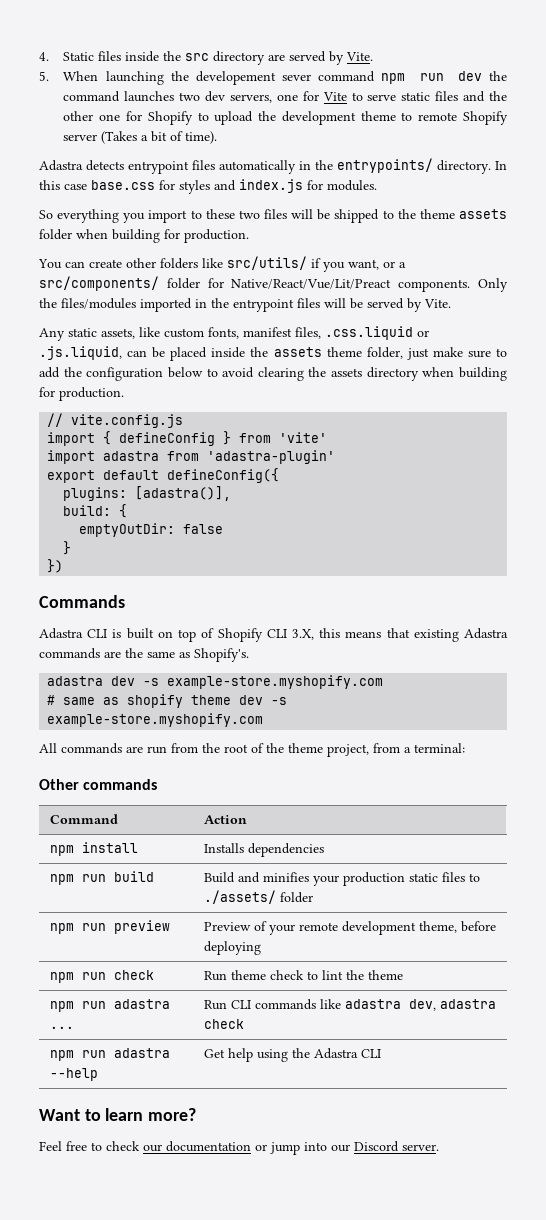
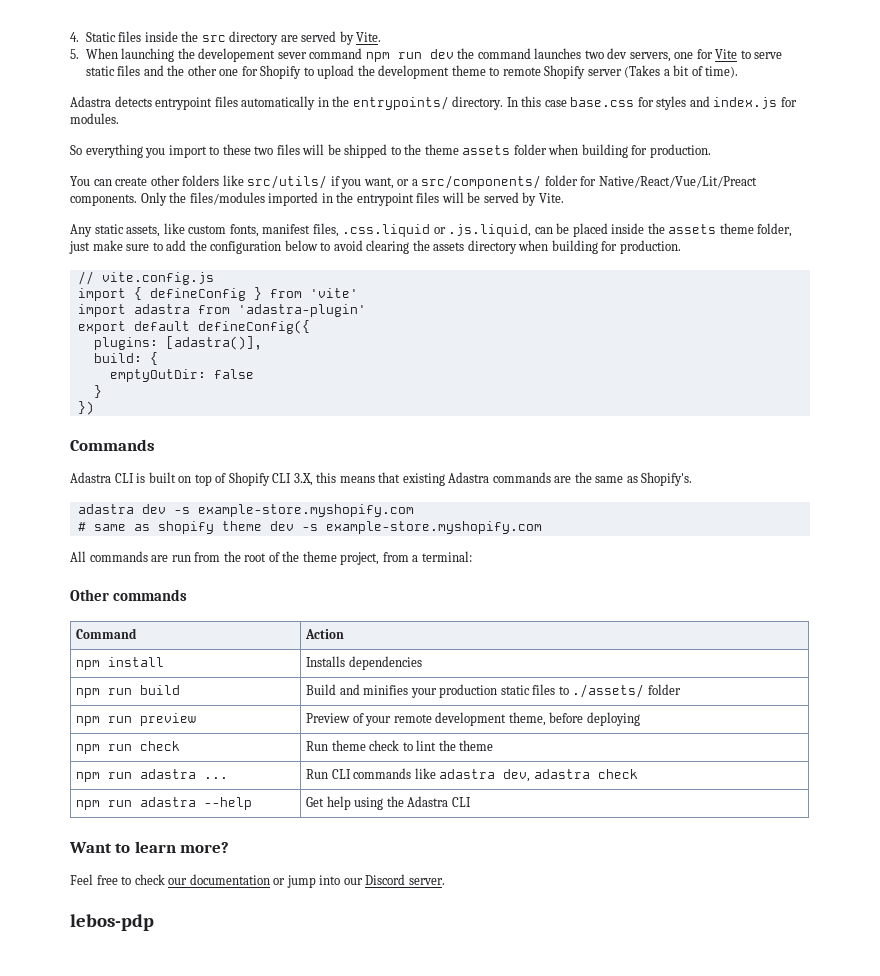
+ lebos-pdp

